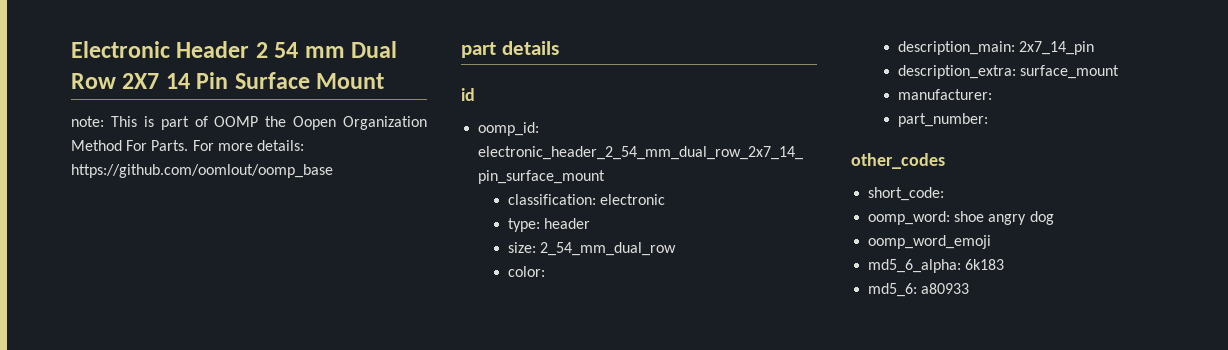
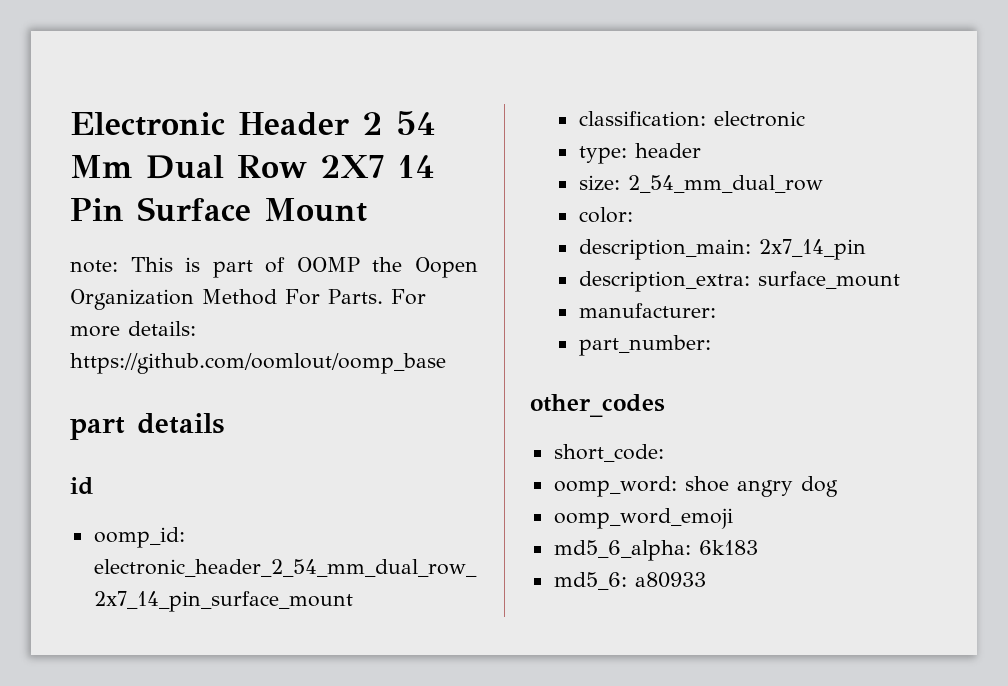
- Electronic Header 2 54 mm Dual Row 2X7 14 Pin Surface Mount
+ Electronic Header 2 54 Mm Dual Row 2X7 14 Pin Surface Mount

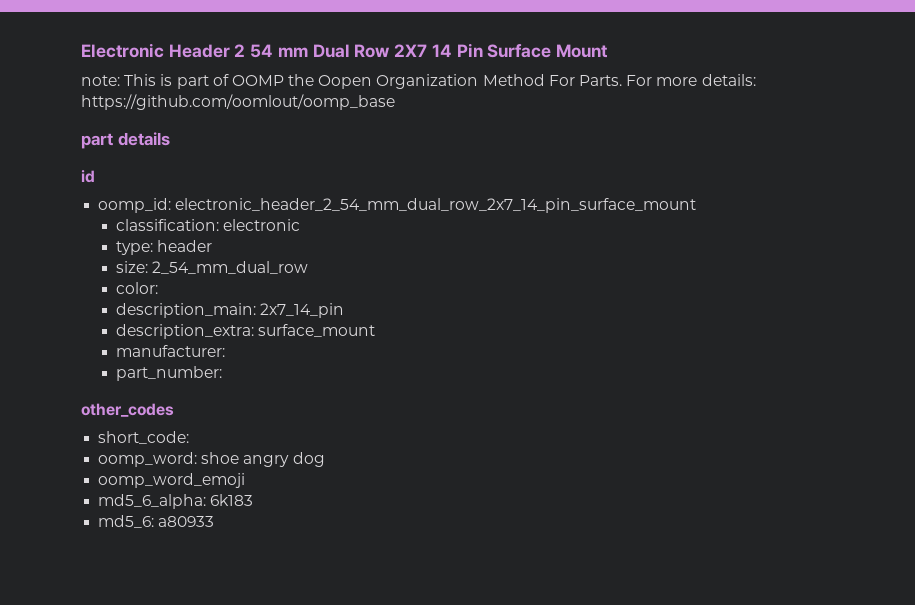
- Electronic Header 2 54 Mm Dual Row 2X7 14 Pin Surface Mount
+ Electronic Header 2 54 mm Dual Row 2X7 14 Pin Surface Mount

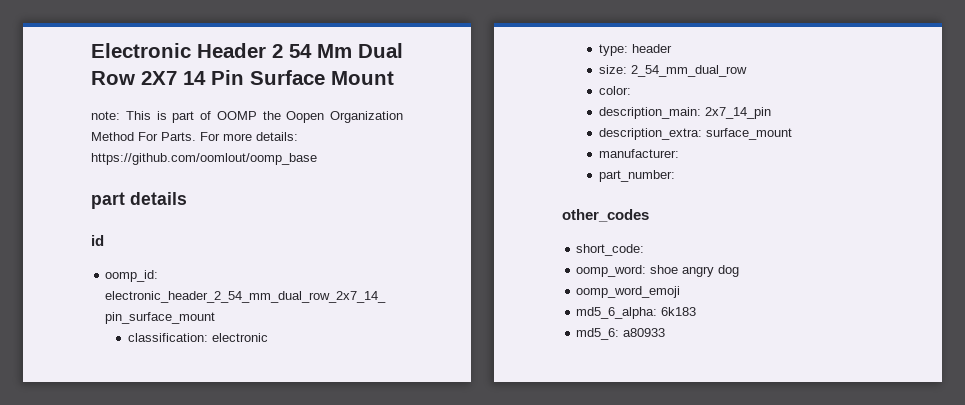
- Electronic Header 2 54 mm Dual Row 2X7 14 Pin Surface Mount
+ Electronic Header 2 54 Mm Dual Row 2X7 14 Pin Surface Mount

